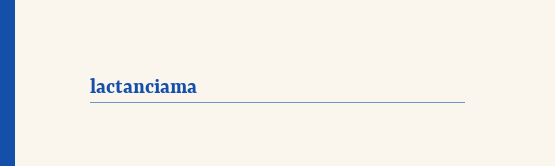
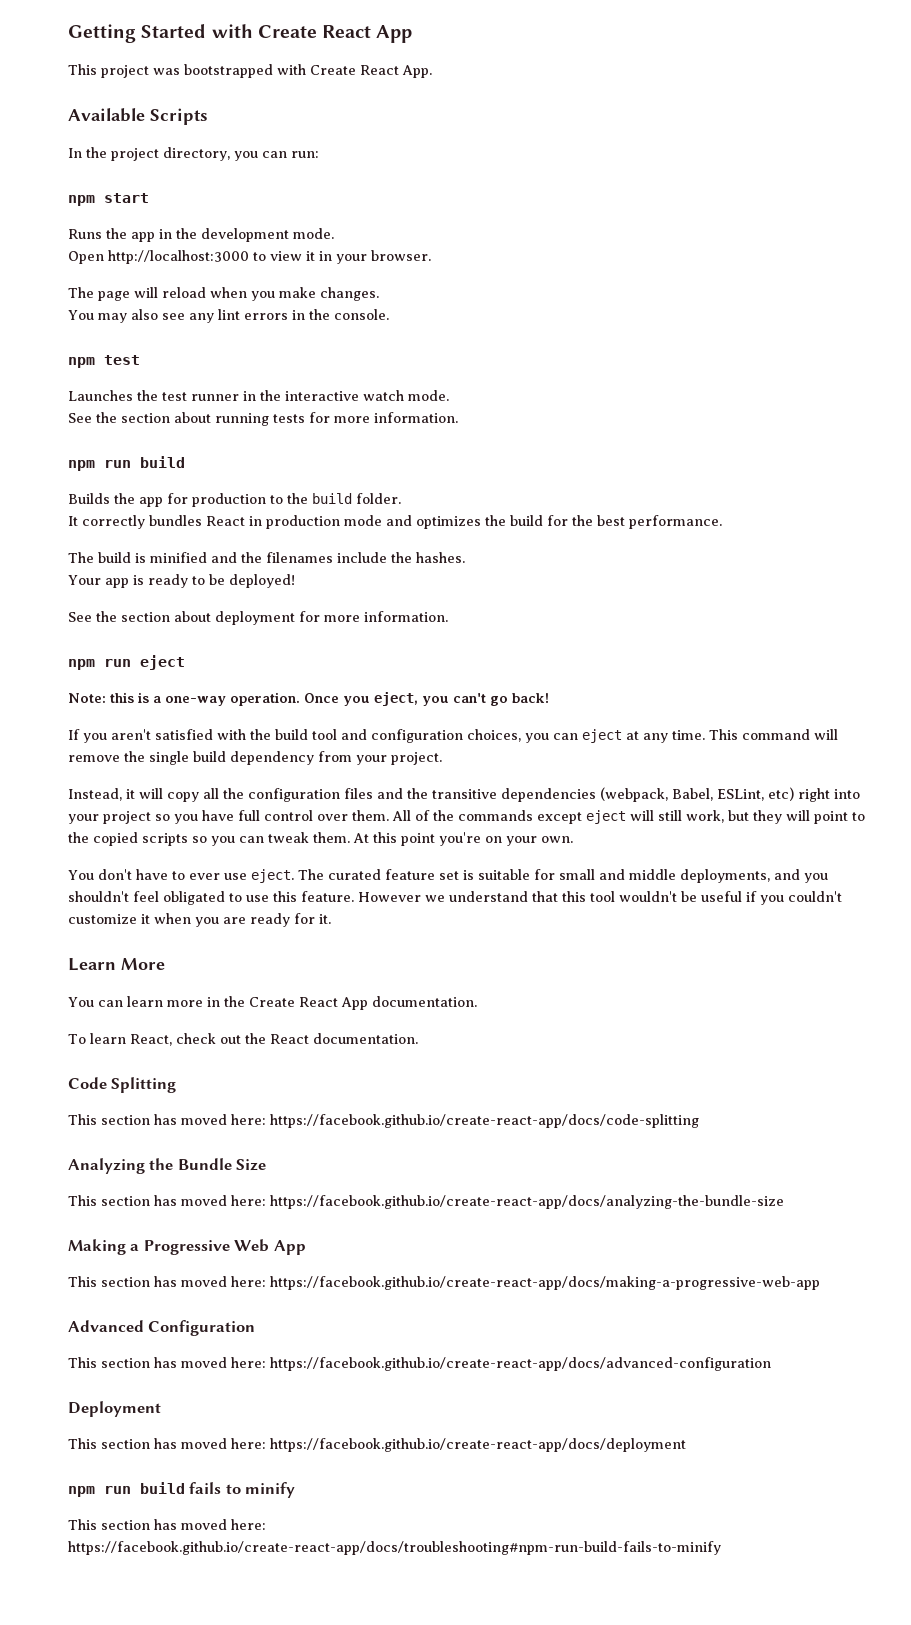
- lactanciama
+ Getting Started with Create React App
+ This project was bootstrapped with Create React App.
+ Available Scripts
+ In the project directory, you can run:
+ npm start
+ Runs the app in the development mode.
+ Open http://localhost:3000 to view it in your browser.
+ The page will reload when you make changes.
+ You may also see any lint errors in the console.
+ npm test
+ Launches the test runner in the interactive watch mode.
+ See the section about running tests for more information.
+ npm run build
+ Builds the app for production to the build folder.
+ It correctly bundles React in production mode and optimizes the build for the best performance.
+ The build is minified and the filenames include the hashes.
+ Your app is ready to be deployed!
+ See the section about deployment for more information.
+ npm run eject
+ Note: this is a one-way operation. Once you eject, you can't go back!
+ If you aren't satisfied with the build tool and configuration choices, you can eject at any time. This command will remove the single build dependency from your project.
+ Instead, it will copy all the configuration files and the transitive dependencies (webpack, Babel, ESLint, etc) right into your project so you have full control over them. All of the commands except eject will still work, but they will point to the copied scripts so you can tweak them. At this point you're on your own.
+ You don't have to ever use eject. The curated feature set is suitable for small and middle deployments, and you shouldn't feel obligated to use this feature. However we understand that this tool wouldn't be useful if you couldn't customize it when you are ready for it.
+ Learn More
+ You can learn more in the Create React App documentation.
+ To learn React, check out the React documentation.
+ Code Splitting
+ This section has moved here: https://facebook.github.io/create-react-app/docs/code-splitting
+ Analyzing the Bundle Size
+ This section has moved here: https://facebook.github.io/create-react-app/docs/analyzing-the-bundle-size
+ Making a Progressive Web App
+ This section has moved here: https://facebook.github.io/create-react-app/docs/making-a-progressive-web-app
+ Advanced Configuration
+ This section has moved here: https://facebook.github.io/create-react-app/docs/advanced-configuration
+ Deployment
+ This section has moved here: https://facebook.github.io/create-react-app/docs/deployment
+ npm run build fails to minify
+ This section has moved here: https://facebook.github.io/create-react-app/docs/troubleshooting#npm-run-build-fails-to-minify

